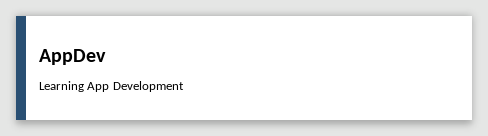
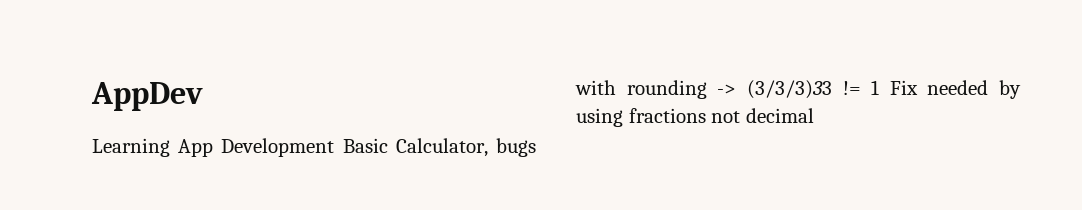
- Learning App Development
+ Learning App Development Basic Calculator, bugs with rounding -> (3/3/3)33 != 1 Fix needed by using fractions not decimal

